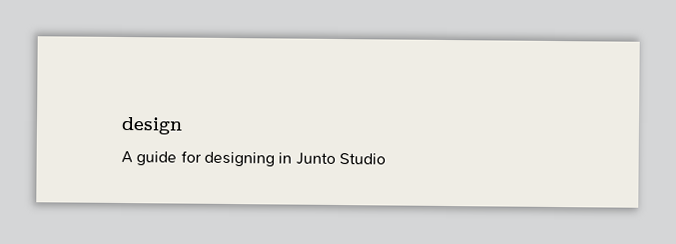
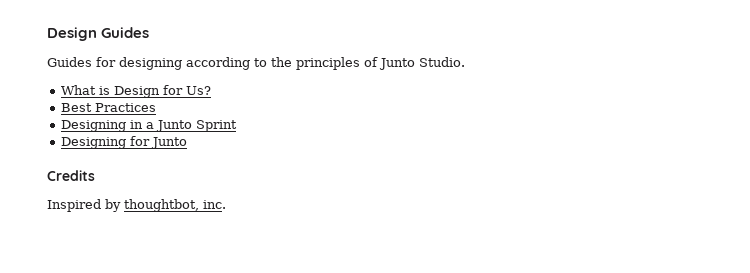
- design
- A guide for designing in Junto Studio
+ Design Guides
+ Guides for designing according to the principles of Junto Studio.
+ What is Design for Us?
+ Best Practices
+ Designing in a Junto Sprint
+ Designing for Junto
+ Credits
+ Inspired by thoughtbot, inc.

